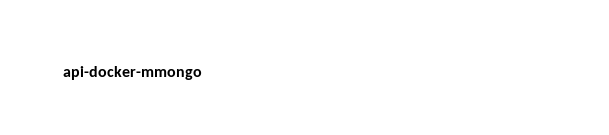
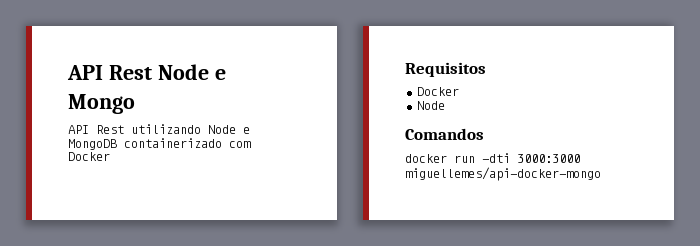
- api-docker-mmongo
+ API Rest Node e Mongo
+ API Rest utilizando Node e MongoDB containerizado com Docker
+ Requisitos
+ Docker
+ Node
+ Comandos
+ docker run -dti 3000:3000 miguellemes/api-docker-mongo

